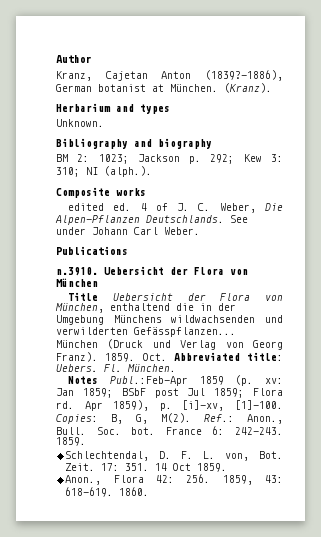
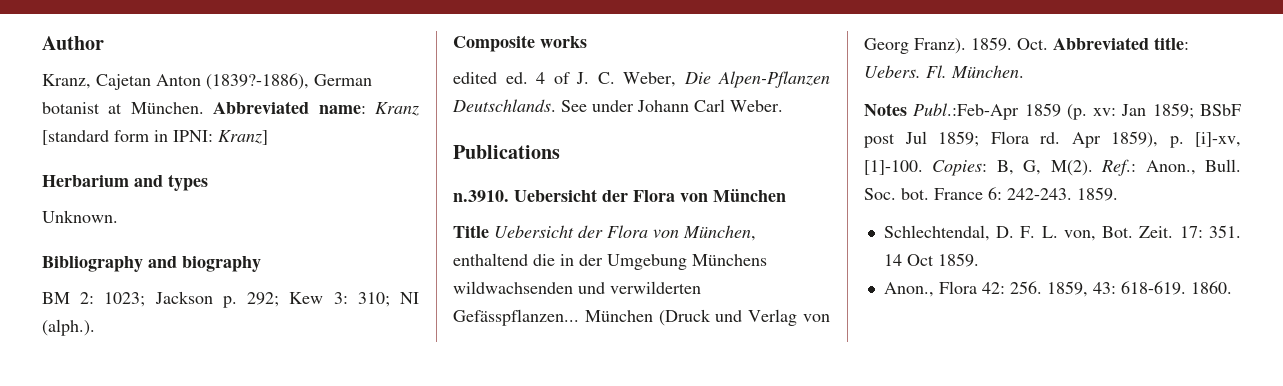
- (Kranz).
+ Abbreviated name: Kranz [standard form in IPNI: Kranz]

